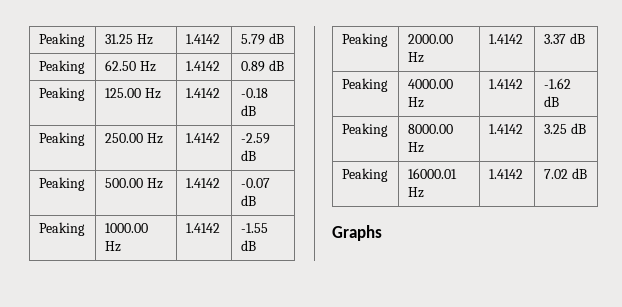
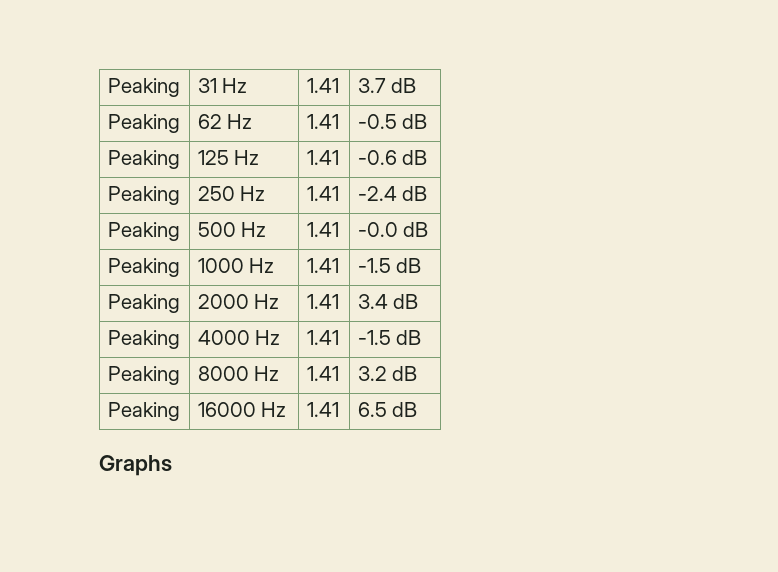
- Peaking | 31.25 Hz | 1.4142 | 5.79 dB
- Peaking | 62.50 Hz | 1.4142 | 0.89 dB
- Peaking | 125.00 Hz | 1.4142 | -0.18 dB
- Peaking | 250.00 Hz | 1.4142 | -2.59 dB
- Peaking | 500.00 Hz | 1.4142 | -0.07 dB
- Peaking | 1000.00 Hz | 1.4142 | -1.55 dB
- Peaking | 2000.00 Hz | 1.4142 | 3.37 dB
- Peaking | 4000.00 Hz | 1.4142 | -1.62 dB
- Peaking | 8000.00 Hz | 1.4142 | 3.25 dB
- Peaking | 16000.01 Hz | 1.4142 | 7.02 dB
+ Peaking | 31 Hz | 1.41 | 3.7 dB
+ Peaking | 62 Hz | 1.41 | -0.5 dB
+ Peaking | 125 Hz | 1.41 | -0.6 dB
+ Peaking | 250 Hz | 1.41 | -2.4 dB
+ Peaking | 500 Hz | 1.41 | -0.0 dB
+ Peaking | 1000 Hz | 1.41 | -1.5 dB
+ Peaking | 2000 Hz | 1.41 | 3.4 dB
+ Peaking | 4000 Hz | 1.41 | -1.5 dB
+ Peaking | 8000 Hz | 1.41 | 3.2 dB
+ Peaking | 16000 Hz | 1.41 | 6.5 dB

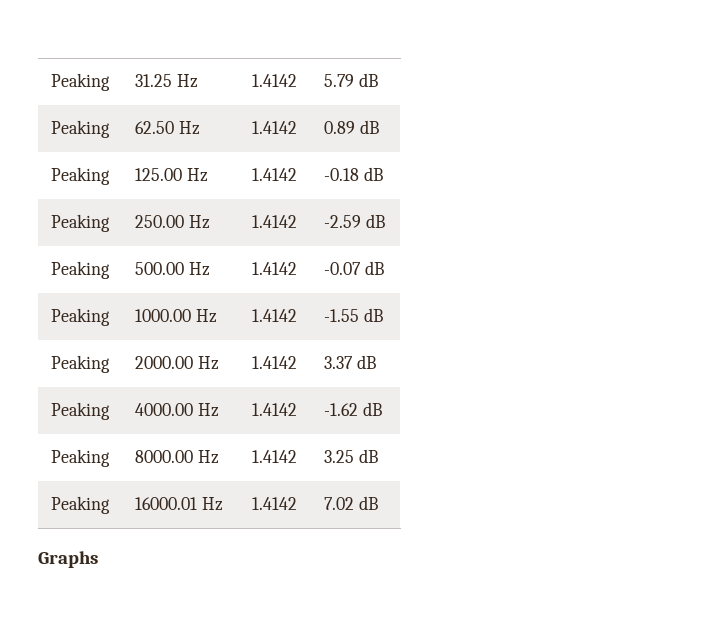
- Peaking | 31 Hz | 1.41 | 3.7 dB
- Peaking | 62 Hz | 1.41 | -0.5 dB
- Peaking | 125 Hz | 1.41 | -0.6 dB
- Peaking | 250 Hz | 1.41 | -2.4 dB
- Peaking | 500 Hz | 1.41 | -0.0 dB
- Peaking | 1000 Hz | 1.41 | -1.5 dB
- Peaking | 2000 Hz | 1.41 | 3.4 dB
- Peaking | 4000 Hz | 1.41 | -1.5 dB
- Peaking | 8000 Hz | 1.41 | 3.2 dB
- Peaking | 16000 Hz | 1.41 | 6.5 dB
+ Peaking | 31.25 Hz | 1.4142 | 5.79 dB
+ Peaking | 62.50 Hz | 1.4142 | 0.89 dB
+ Peaking | 125.00 Hz | 1.4142 | -0.18 dB
+ Peaking | 250.00 Hz | 1.4142 | -2.59 dB
+ Peaking | 500.00 Hz | 1.4142 | -0.07 dB
+ Peaking | 1000.00 Hz | 1.4142 | -1.55 dB
+ Peaking | 2000.00 Hz | 1.4142 | 3.37 dB
+ Peaking | 4000.00 Hz | 1.4142 | -1.62 dB
+ Peaking | 8000.00 Hz | 1.4142 | 3.25 dB
+ Peaking | 16000.01 Hz | 1.4142 | 7.02 dB

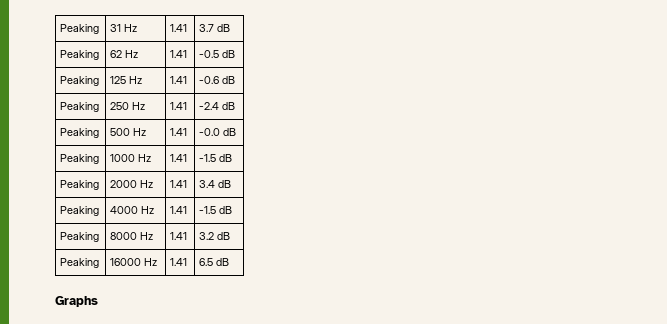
- Peaking | 31.25 Hz | 1.4142 | 5.79 dB
- Peaking | 62.50 Hz | 1.4142 | 0.89 dB
- Peaking | 125.00 Hz | 1.4142 | -0.18 dB
- Peaking | 250.00 Hz | 1.4142 | -2.59 dB
- Peaking | 500.00 Hz | 1.4142 | -0.07 dB
- Peaking | 1000.00 Hz | 1.4142 | -1.55 dB
- Peaking | 2000.00 Hz | 1.4142 | 3.37 dB
- Peaking | 4000.00 Hz | 1.4142 | -1.62 dB
- Peaking | 8000.00 Hz | 1.4142 | 3.25 dB
- Peaking | 16000.01 Hz | 1.4142 | 7.02 dB
+ Peaking | 31 Hz | 1.41 | 3.7 dB
+ Peaking | 62 Hz | 1.41 | -0.5 dB
+ Peaking | 125 Hz | 1.41 | -0.6 dB
+ Peaking | 250 Hz | 1.41 | -2.4 dB
+ Peaking | 500 Hz | 1.41 | -0.0 dB
+ Peaking | 1000 Hz | 1.41 | -1.5 dB
+ Peaking | 2000 Hz | 1.41 | 3.4 dB
+ Peaking | 4000 Hz | 1.41 | -1.5 dB
+ Peaking | 8000 Hz | 1.41 | 3.2 dB
+ Peaking | 16000 Hz | 1.41 | 6.5 dB

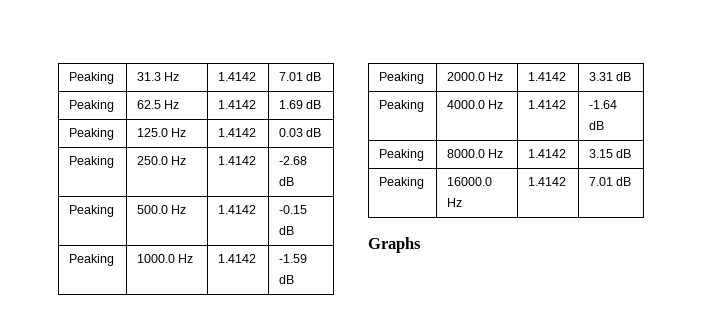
- Peaking | 31 Hz | 1.41 | 3.7 dB
- Peaking | 62 Hz | 1.41 | -0.5 dB
- Peaking | 125 Hz | 1.41 | -0.6 dB
- Peaking | 250 Hz | 1.41 | -2.4 dB
- Peaking | 500 Hz | 1.41 | -0.0 dB
- Peaking | 1000 Hz | 1.41 | -1.5 dB
- Peaking | 2000 Hz | 1.41 | 3.4 dB
- Peaking | 4000 Hz | 1.41 | -1.5 dB
- Peaking | 8000 Hz | 1.41 | 3.2 dB
- Peaking | 16000 Hz | 1.41 | 6.5 dB
+ Peaking | 31.3 Hz | 1.4142 | 7.01 dB
+ Peaking | 62.5 Hz | 1.4142 | 1.69 dB
+ Peaking | 125.0 Hz | 1.4142 | 0.03 dB
+ Peaking | 250.0 Hz | 1.4142 | -2.68 dB
+ Peaking | 500.0 Hz | 1.4142 | -0.15 dB
+ Peaking | 1000.0 Hz | 1.4142 | -1.59 dB
+ Peaking | 2000.0 Hz | 1.4142 | 3.31 dB
+ Peaking | 4000.0 Hz | 1.4142 | -1.64 dB
+ Peaking | 8000.0 Hz | 1.4142 | 3.15 dB
+ Peaking | 16000.0 Hz | 1.4142 | 7.01 dB

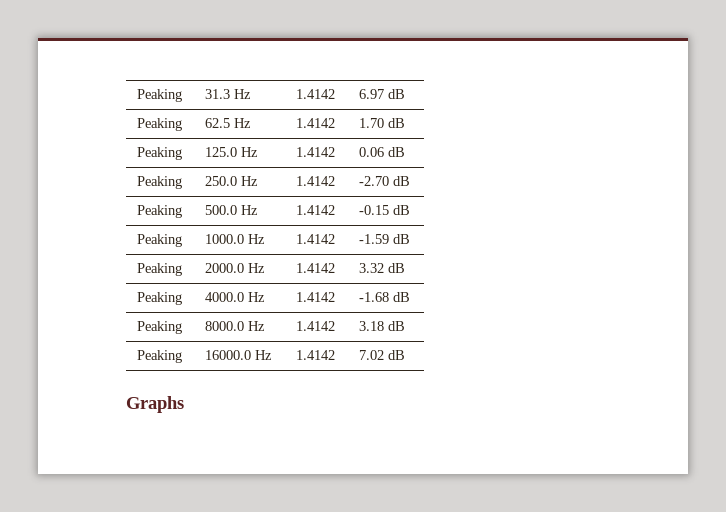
- Peaking | 31.3 Hz | 1.4142 | 7.01 dB
+ Peaking | 31.3 Hz | 1.4142 | 6.97 dB
- Peaking | 62.5 Hz | 1.4142 | 1.69 dB
+ Peaking | 62.5 Hz | 1.4142 | 1.70 dB
- Peaking | 125.0 Hz | 1.4142 | 0.03 dB
+ Peaking | 125.0 Hz | 1.4142 | 0.06 dB
- Peaking | 250.0 Hz | 1.4142 | -2.68 dB
+ Peaking | 250.0 Hz | 1.4142 | -2.70 dB
- Peaking | 2000.0 Hz | 1.4142 | 3.31 dB
+ Peaking | 2000.0 Hz | 1.4142 | 3.32 dB
- Peaking | 4000.0 Hz | 1.4142 | -1.64 dB
+ Peaking | 4000.0 Hz | 1.4142 | -1.68 dB
- Peaking | 8000.0 Hz | 1.4142 | 3.15 dB
+ Peaking | 8000.0 Hz | 1.4142 | 3.18 dB
- Peaking | 16000.0 Hz | 1.4142 | 7.01 dB
+ Peaking | 16000.0 Hz | 1.4142 | 7.02 dB

